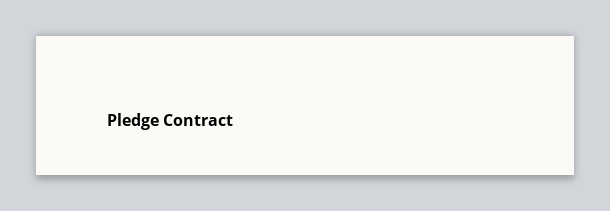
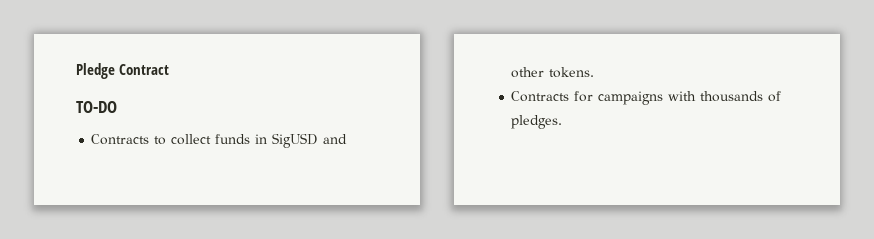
+ TO-DO
+ Contracts to collect funds in SigUSD and other tokens.
+ Contracts for campaigns with thousands of pledges.

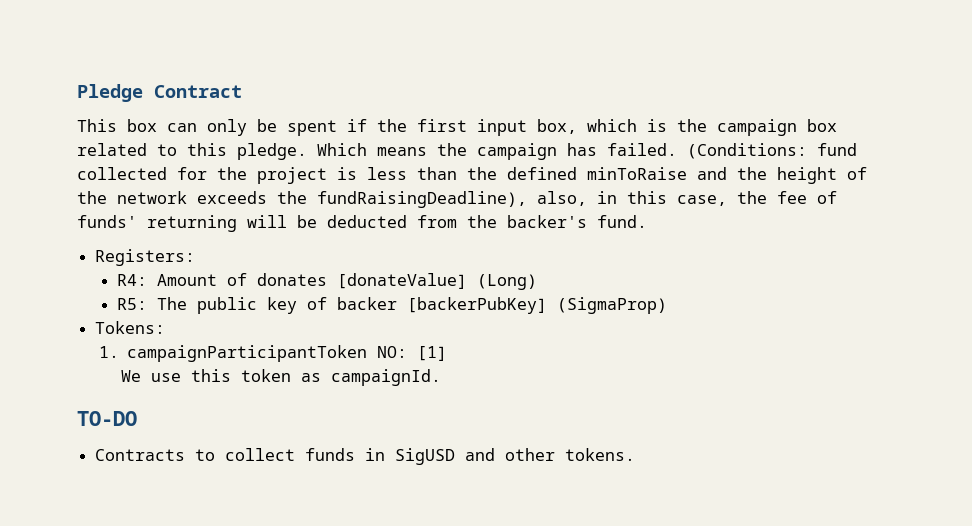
+ This box can only be spent if the first input box, which is the campaign box related to this pledge. Which means the campaign has failed. (Conditions: fund collected for the project is less than the defined minToRaise and the height of the network exceeds the fundRaisingDeadline), also, in this case, the fee of funds' returning will be deducted from the backer's fund.
+ Registers:
+ R4: Amount of donates [donateValue] (Long)
+ R5: The public key of backer [backerPubKey] (SigmaProp)
+ Tokens:
+ 1. campaignParticipantToken NO: [1]
+ We use this token as campaignId.
- Contracts for campaigns with thousands of pledges.

